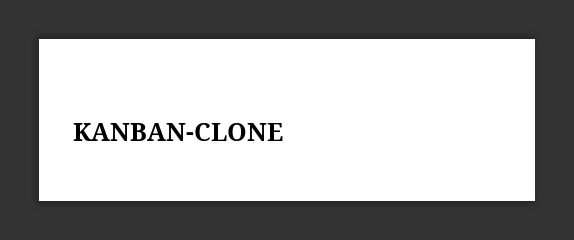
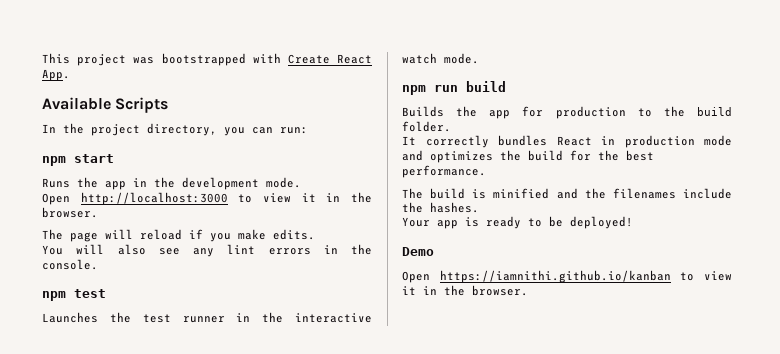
- KANBAN-CLONE
+ This project was bootstrapped with Create React App.
+ Available Scripts
+ In the project directory, you can run:
+ npm start
+ Runs the app in the development mode.
+ Open http://localhost:3000 to view it in the browser.
+ The page will reload if you make edits.
+ You will also see any lint errors in the console.
+ npm test
+ Launches the test runner in the interactive watch mode.
+ npm run build
+ Builds the app for production to the build folder.
+ It correctly bundles React in production mode and optimizes the build for the best performance.
+ The build is minified and the filenames include the hashes.
+ Your app is ready to be deployed!
+ Demo
+ Open https://iamnithi.github.io/kanban to view it in the browser.

